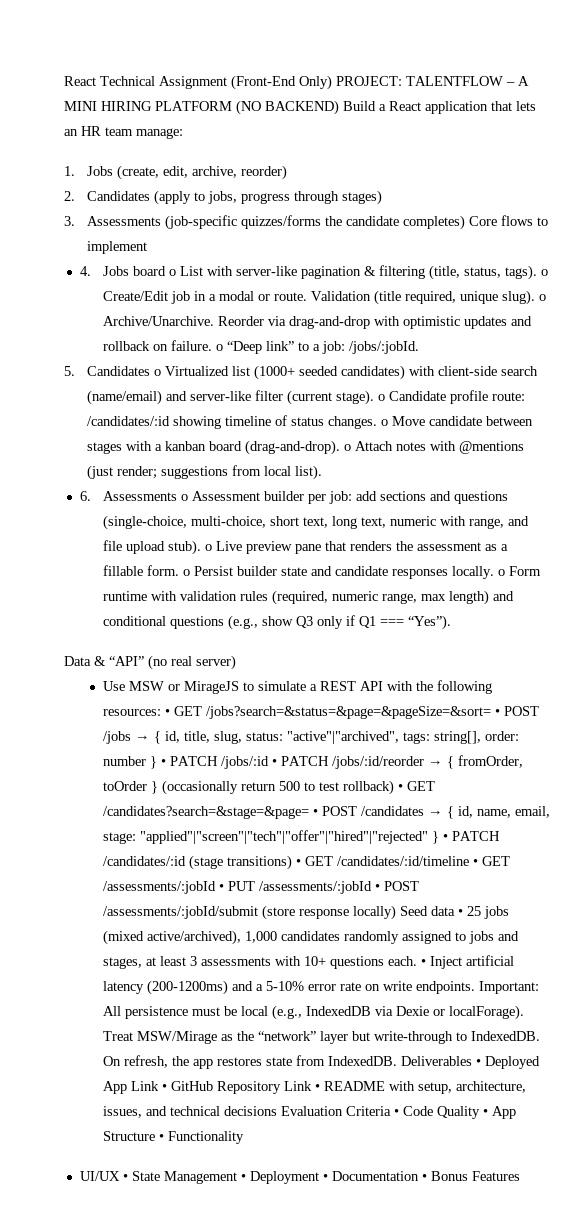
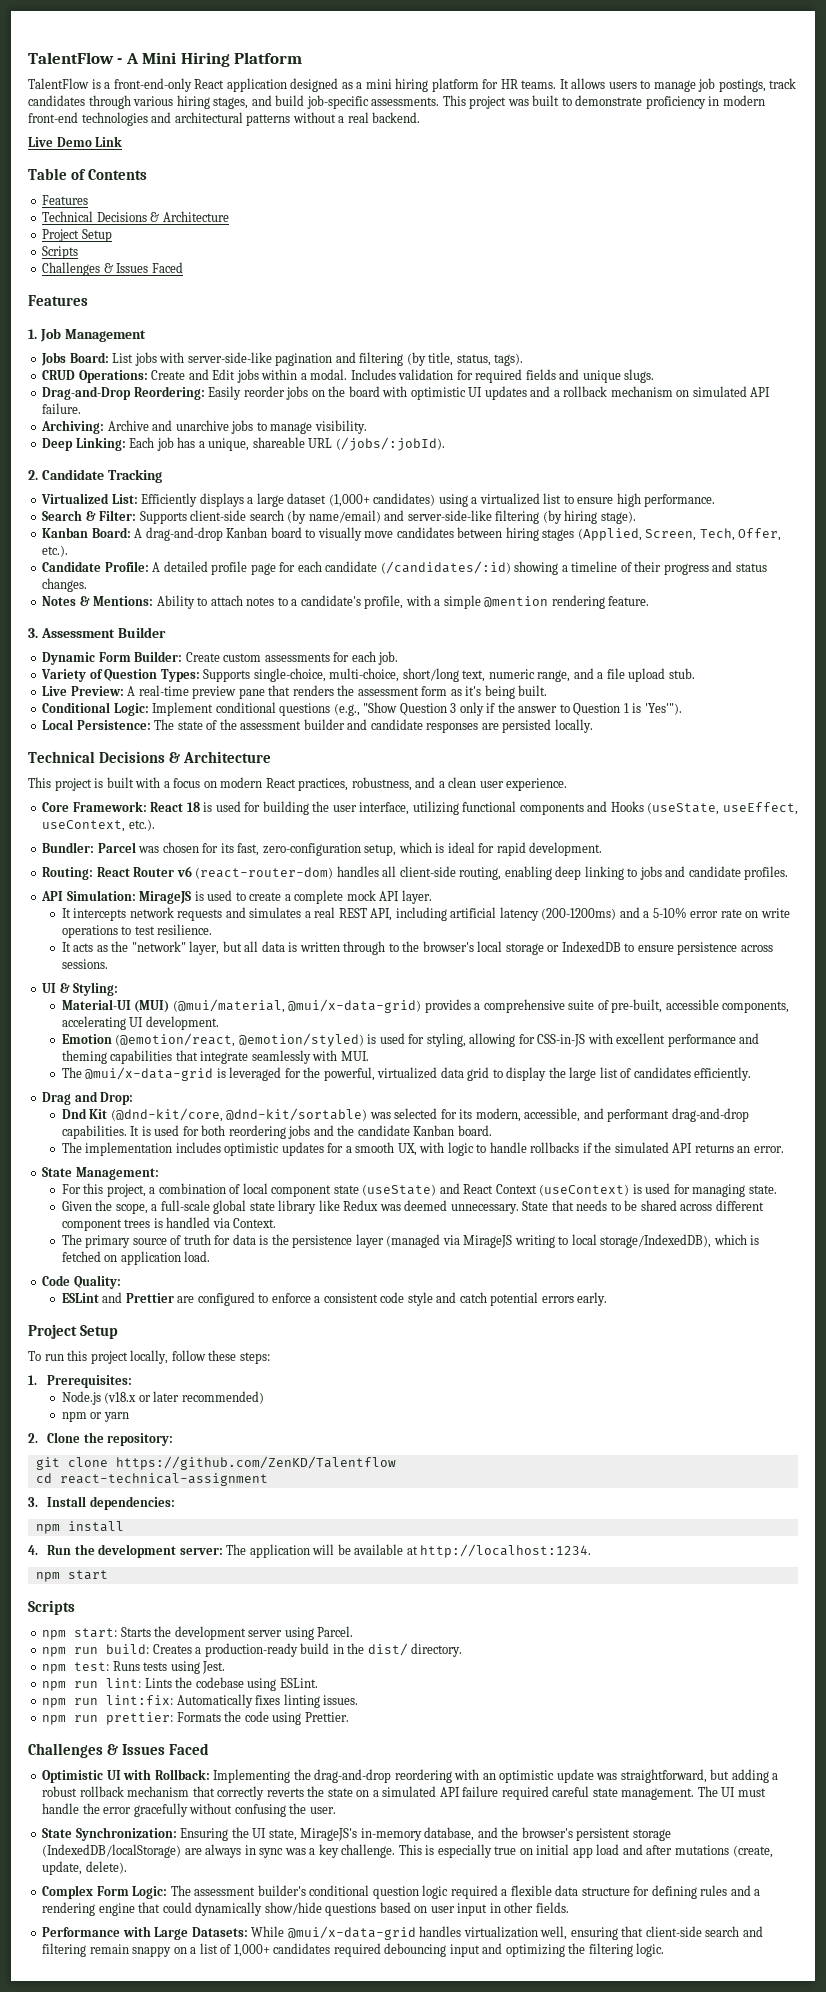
- React Technical Assignment (Front-End Only) PROJECT: TALENTFLOW – A MINI HIRING PLATFORM (NO BACKEND) Build a React application that lets an HR team manage:
- 1. Jobs (create, edit, archive, reorder)
- 2. Candidates (apply to jobs, progress through stages)
- 3. Assessments (job-specific quizzes/forms the candidate completes) Core flows to implement
- 4. Jobs board o List with server-like pagination & filtering (title, status, tags). o Create/Edit job in a modal or route. Validation (title required, unique slug). o Archive/Unarchive. Reorder via drag-and-drop with optimistic updates and rollback on failure. o “Deep link” to a job: /jobs/:jobId.
- 5. Candidates o Virtualized list (1000+ seeded candidates) with client-side search (name/email) and server-like filter (current stage). o Candidate profile route: /candidates/:id showing timeline of status changes. o Move candidate between stages with a kanban board (drag-and-drop). o Attach notes with @mentions (just render; suggestions from local list).
- 6. Assessments o Assessment builder per job: add sections and questions (single-choice, multi-choice, short text, long text, numeric with range, and file upload stub). o Live preview pane that renders the assessment as a fillable form. o Persist builder state and candidate responses locally. o Form runtime with validation rules (required, numeric range, max length) and conditional questions (e.g., show Q3 only if Q1 === “Yes”).
- Data & “API” (no real server)
- Use MSW or MirageJS to simulate a REST API with the following resources: • GET /jobs?search=&status=&page=&pageSize=&sort= • POST /jobs → { id, title, slug, status: "active"|"archived", tags: string[], order: number } • PATCH /jobs/:id • PATCH /jobs/:id/reorder → { fromOrder, toOrder } (occasionally return 500 to test rollback) • GET /candidates?search=&stage=&page= • POST /candidates → { id, name, email, stage: "applied"|"screen"|"tech"|"offer"|"hired"|"rejected" } • PATCH /candidates/:id (stage transitions) • GET /candidates/:id/timeline • GET /assessments/:jobId • PUT /assessments/:jobId • POST /assessments/:jobId/submit (store response locally) Seed data • 25 jobs (mixed active/archived), 1,000 candidates randomly assigned to jobs and stages, at least 3 assessments with 10+ questions each. • Inject artificial latency (200-1200ms) and a 5-10% error rate on write endpoints. Important: All persistence must be local (e.g., IndexedDB via Dexie or localForage). Treat MSW/Mirage as the “network” layer but write-through to IndexedDB. On refresh, the app restores state from IndexedDB. Deliverables • Deployed App Link • GitHub Repository Link • README with setup, architecture, issues, and technical decisions Evaluation Criteria • Code Quality • App Structure • Functionality
- UI/UX • State Management • Deployment • Documentation • Bonus Features
+ TalentFlow - A Mini Hiring Platform
+ TalentFlow is a front-end-only React application designed as a mini hiring platform for HR teams. It allows users to manage job postings, track candidates through various hiring stages, and build job-specific assessments. This project was built to demonstrate proficiency in modern front-end technologies and architectural patterns without a real backend.
+ Live Demo Link
+ Table of Contents
+ Features
+ Technical Decisions & Architecture
+ Project Setup
+ Scripts
+ Challenges & Issues Faced
+ Features
+ 1. Job Management
+ Jobs Board: List jobs with server-side-like pagination and filtering (by title, status, tags).
+ CRUD Operations: Create and Edit jobs within a modal. Includes validation for required fields and unique slugs.
+ Drag-and-Drop Reordering: Easily reorder jobs on the board with optimistic UI updates and a rollback mechanism on simulated API failure.
+ Archiving: Archive and unarchive jobs to manage visibility.
+ Deep Linking: Each job has a unique, shareable URL (/jobs/:jobId).
+ 2. Candidate Tracking
+ Virtualized List: Efficiently displays a large dataset (1,000+ candidates) using a virtualized list to ensure high performance.
+ Search & Filter: Supports client-side search (by name/email) and server-side-like filtering (by hiring stage).
+ Kanban Board: A drag-and-drop Kanban board to visually move candidates between hiring stages (Applied, Screen, Tech, Offer, etc.).
+ Candidate Profile: A detailed profile page for each candidate (/candidates/:id) showing a timeline of their progress and status changes.
+ Notes & Mentions: Ability to attach notes to a candidate's profile, with a simple @mention rendering feature.
+ 3. Assessment Builder
+ Dynamic Form Builder: Create custom assessments for each job.
+ Variety of Question Types: Supports single-choice, multi-choice, short/long text, numeric range, and a file upload stub.
+ Live Preview: A real-time preview pane that renders the assessment form as it's being built.
+ Conditional Logic: Implement conditional questions (e.g., "Show Question 3 only if the answer to Question 1 is 'Yes'").
+ Local Persistence: The state of the assessment builder and candidate responses are persisted locally.
+ Technical Decisions & Architecture
+ This project is built with a focus on modern React practices, robustness, and a clean user experience.
+ Core Framework: React 18 is used for building the user interface, utilizing functional components and Hooks (useState, useEffect, useContext, etc.).
+ Bundler: Parcel was chosen for its fast, zero-configuration setup, which is ideal for rapid development.
+ Routing: React Router v6 (react-router-dom) handles all client-side routing, enabling deep linking to jobs and candidate profiles.
+ API Simulation: MirageJS is used to create a complete mock API layer.
+ It intercepts network requests and simulates a real REST API, including artificial latency (200-1200ms) and a 5-10% error rate on write operations to test resilience.
+ It acts as the "network" layer, but all data is written through to the browser's local storage or IndexedDB to ensure persistence across sessions.
+ UI & Styling:
+ Material-UI (MUI) (@mui/material, @mui/x-data-grid) provides a comprehensive suite of pre-built, accessible components, accelerating UI development.
+ Emotion (@emotion/react, @emotion/styled) is used for styling, allowing for CSS-in-JS with excellent performance and theming capabilities that integrate seamlessly with MUI.
+ The @mui/x-data-grid is leveraged for the powerful, virtualized data grid to display the large list of candidates efficiently.
+ Drag and Drop:
+ Dnd Kit (@dnd-kit/core, @dnd-kit/sortable) was selected for its modern, accessible, and performant drag-and-drop capabilities. It is used for both reordering jobs and the candidate Kanban board.
+ The implementation includes optimistic updates for a smooth UX, with logic to handle rollbacks if the simulated API returns an error.
+ State Management:
+ For this project, a combination of local component state (useState) and React Context (useContext) is used for managing state.
+ Given the scope, a full-scale global state library like Redux was deemed unnecessary. State that needs to be shared across different component trees is handled via Context.
+ The primary source of truth for data is the persistence layer (managed via MirageJS writing to local storage/IndexedDB), which is fetched on application load.
+ Code Quality:
+ ESLint and Prettier are configured to enforce a consistent code style and catch potential errors early.
+ Project Setup
+ To run this project locally, follow these steps:
+ 1. Prerequisites:
+ Node.js (v18.x or later recommended)
+ npm or yarn
+ 2. Clone the repository:
+ git clone https://github.com/ZenKD/Talentflow
+ cd react-technical-assignment
+ 3. Install dependencies:
+ npm install
+ 4. Run the development server: The application will be available at http://localhost:1234.
+ npm start
+ Scripts
+ npm start: Starts the development server using Parcel.
+ npm run build: Creates a production-ready build in the dist/ directory.
+ npm test: Runs tests using Jest.
+ npm run lint: Lints the codebase using ESLint.
+ npm run lint:fix: Automatically fixes linting issues.
+ npm run prettier: Formats the code using Prettier.
+ Challenges & Issues Faced
+ Optimistic UI with Rollback: Implementing the drag-and-drop reordering with an optimistic update was straightforward, but adding a robust rollback mechanism that correctly reverts the state on a simulated API failure required careful state management. The UI must handle the error gracefully without confusing the user.
+ State Synchronization: Ensuring the UI state, MirageJS's in-memory database, and the browser's persistent storage (IndexedDB/localStorage) are always in sync was a key challenge. This is especially true on initial app load and after mutations (create, update, delete).
+ Complex Form Logic: The assessment builder's conditional question logic required a flexible data structure for defining rules and a rendering engine that could dynamically show/hide questions based on user input in other fields.
+ Performance with Large Datasets: While @mui/x-data-grid handles virtualization well, ensuring that client-side search and filtering remain snappy on a list of 1,000+ candidates required debouncing input and optimizing the filtering logic.

